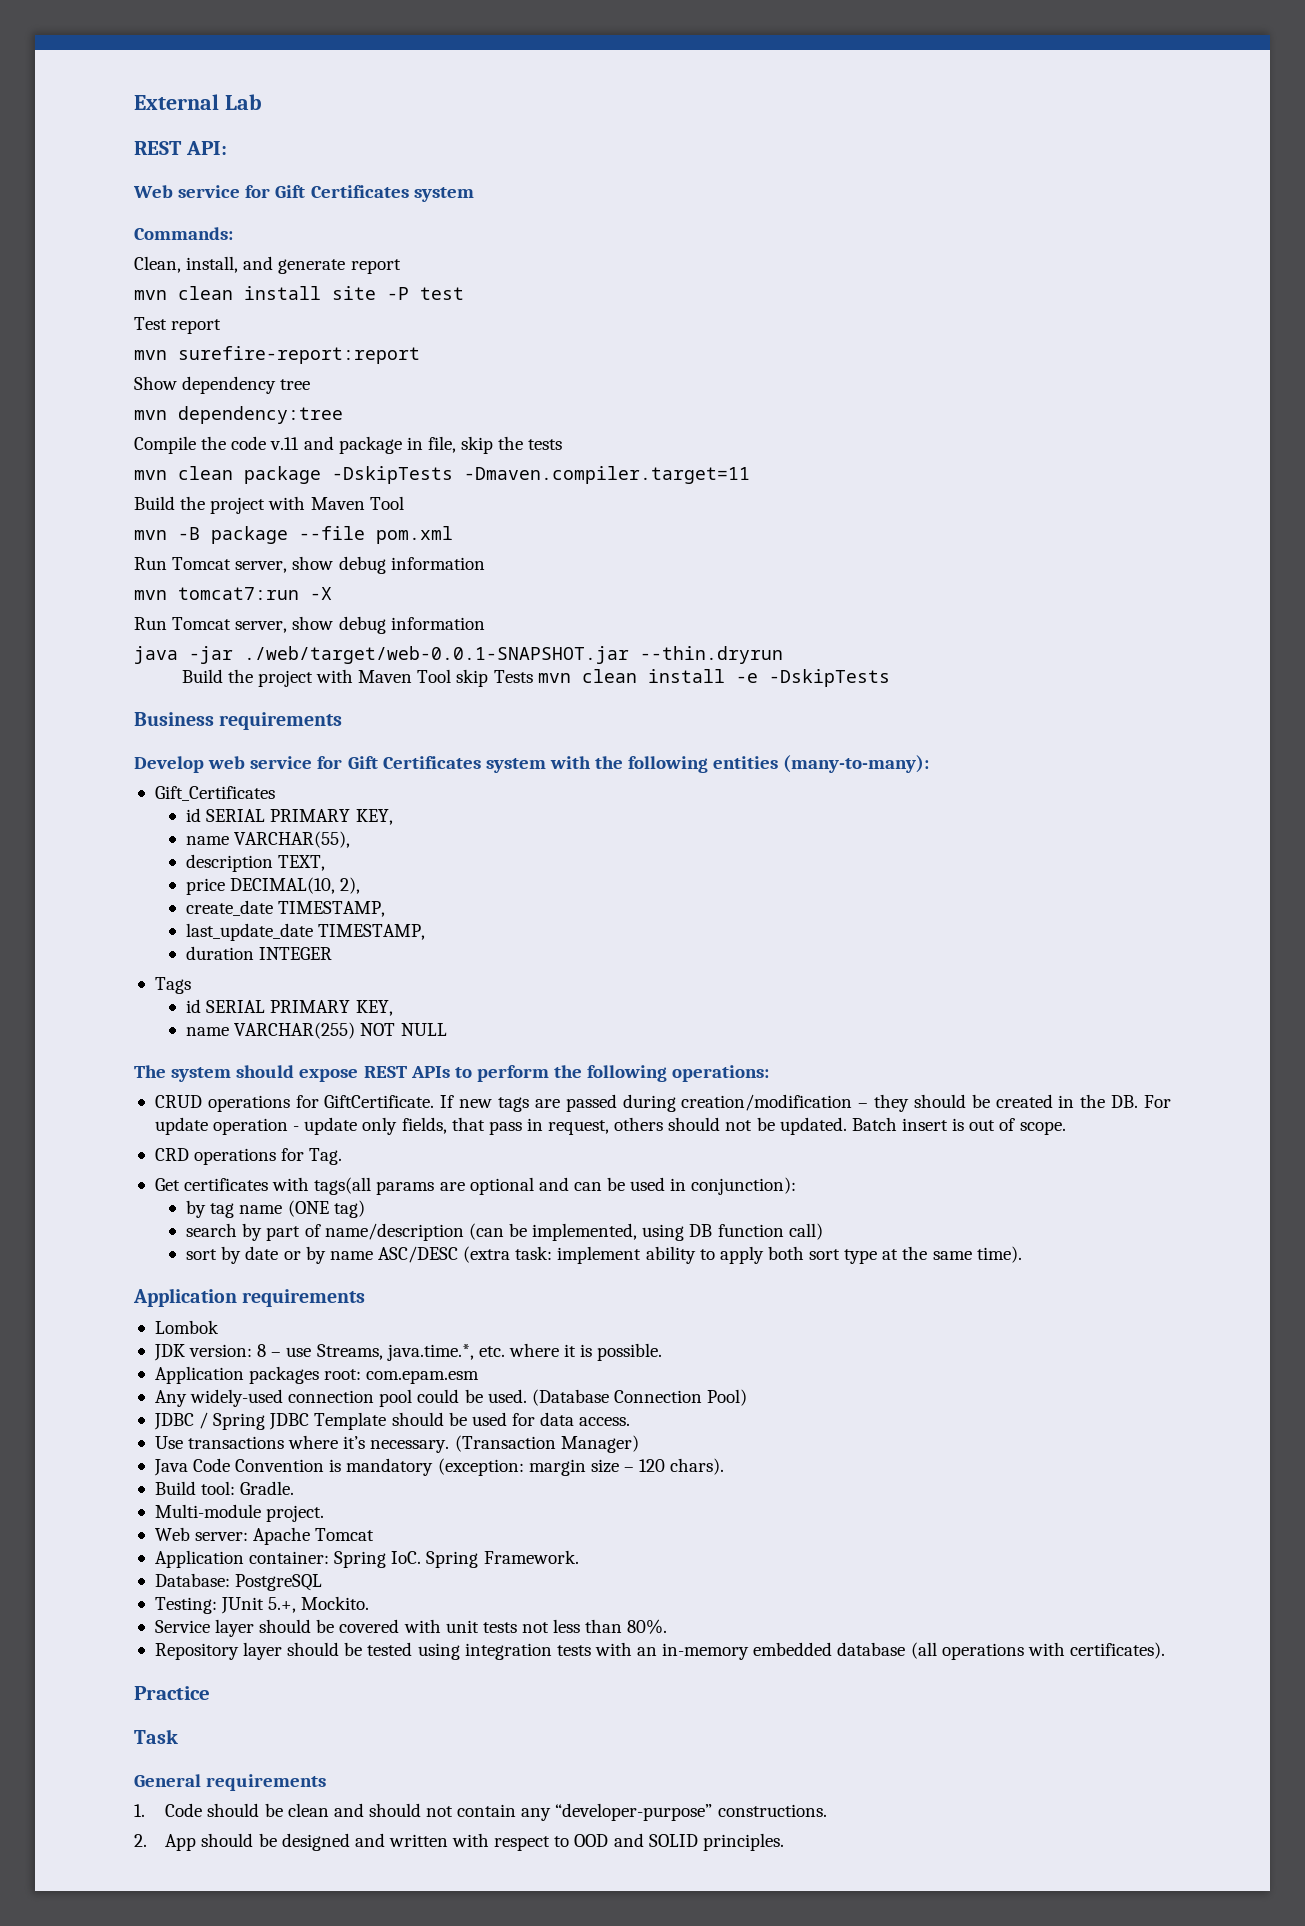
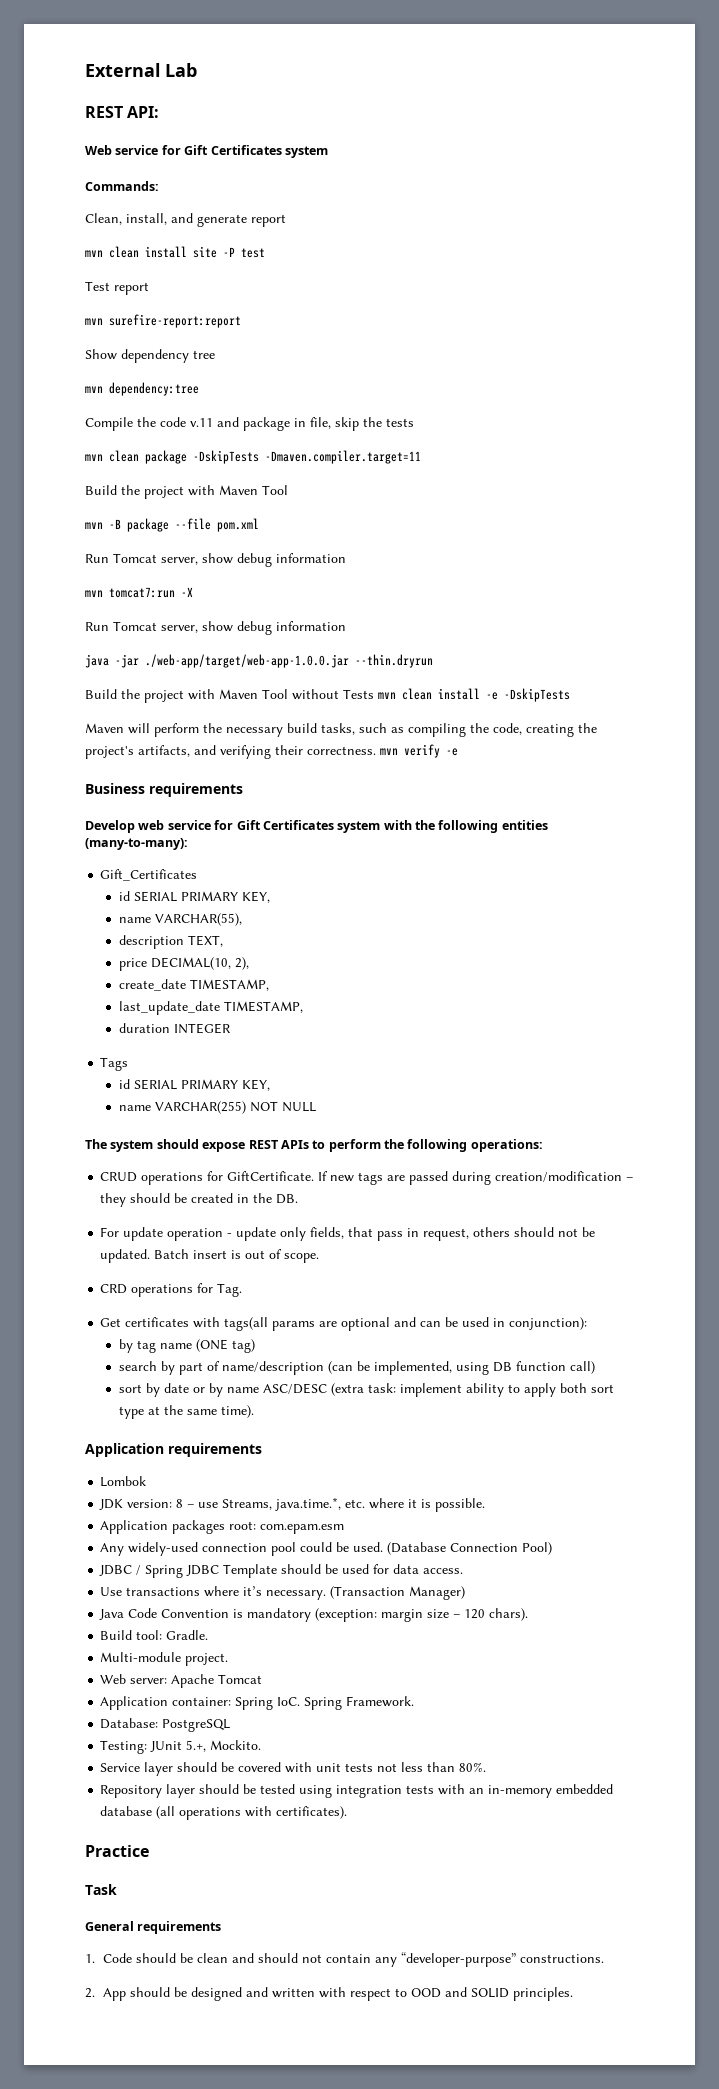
- java -jar ./web/target/web-0.0.1-SNAPSHOT.jar --thin.dryrun
+ java -jar ./web-app/target/web-app-1.0.0.jar --thin.dryrun
- Build the project with Maven Tool skip Tests mvn clean install -e -DskipTests
+ Build the project with Maven Tool without Tests mvn clean install -e -DskipTests
+ Maven will perform the necessary build tasks, such as compiling the code, creating the project's artifacts, and verifying their correctness. mvn verify -e
- If new tags are passed during creation/modification – they should be created in the DB. For update operation - update only fields, that pass in request, others should not be updated.
+ If new tags are passed during creation/modification – they should be created in the DB.
+ For update operation - update only fields, that pass in request, others should not be updated.

